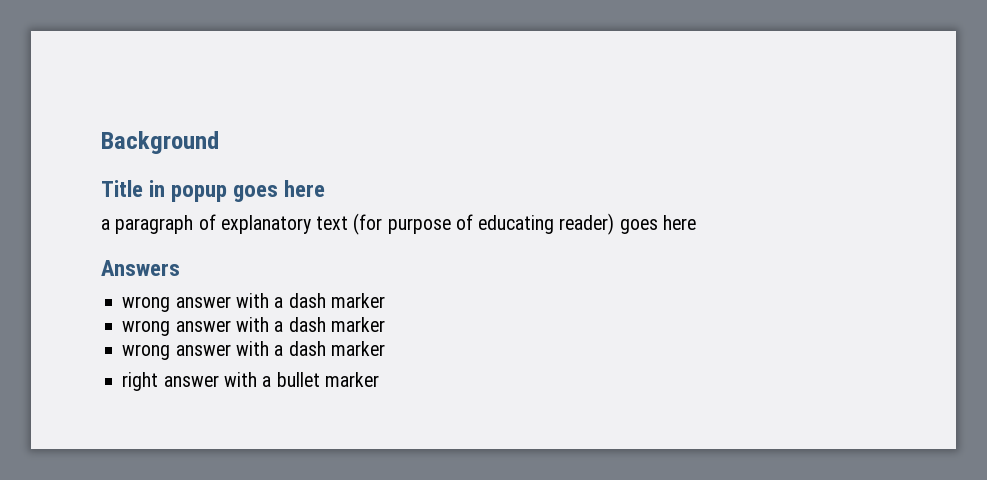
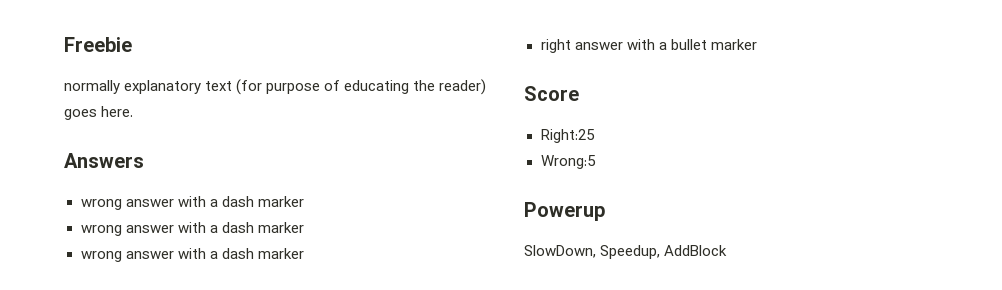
- Background
- Title in popup goes here
- a paragraph of explanatory text (for purpose of educating reader) goes here
+ Freebie
+ normally explanatory text (for purpose of educating the reader) goes here.
+ Score
+ Right:25
+ Wrong:5
+ Powerup
+ SlowDown, Speedup, AddBlock

